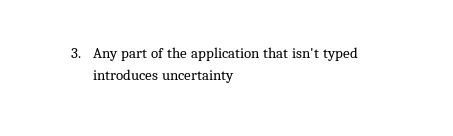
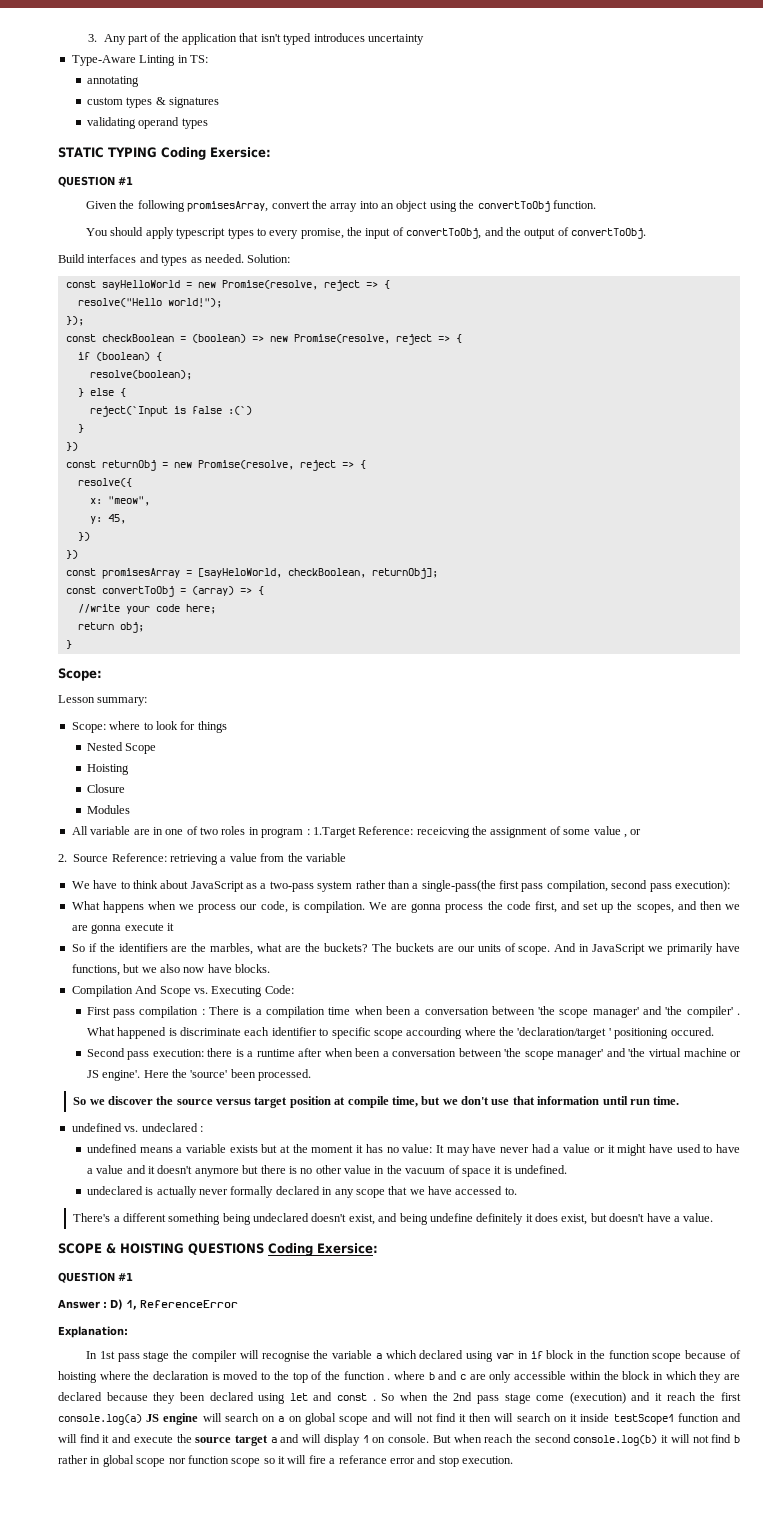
+ Type-Aware Linting in TS:
+ annotating
+ custom types & signatures
+ validating operand types
+ STATIC TYPING Coding Exersice:
+ QUESTION #1
+ Given the following promisesArray, convert the array into an object using the convertToObj function.
+ You should apply typescript types to every promise, the input of convertToObj, and the output of convertToObj.
+ Build interfaces and types as needed. Solution:
+ const sayHelloWorld = new Promise(resolve, reject => {
+ resolve("Hello world!");
+ });
+ const checkBoolean = (boolean) => new Promise(resolve, reject => {
+ if (boolean) {
+ resolve(boolean);
+ } else {
+ reject(`Input is false :(`)
+ }
+ })
+ const returnObj = new Promise(resolve, reject => {
+ resolve({
+ x: "meow",
+ y: 45,
+ })
+ })
+ const promisesArray = [sayHeloWorld, checkBoolean, returnObj];
+ const convertToObj = (array) => {
+ //write your code here;
+ return obj;
+ }
+ Scope:
+ Lesson summary:
+ Scope: where to look for things
+ Nested Scope
+ Hoisting
+ Closure
+ Modules
+ All variable are in one of two roles in program : 1.Target Reference: receicving the assignment of some value , or
+ 2. Source Reference: retrieving a value from the variable
+ We have to think about JavaScript as a two-pass system rather than a single-pass(the first pass compilation, second pass execution):
+ What happens when we process our code, is compilation. We are gonna process the code first, and set up the scopes, and then we are gonna execute it
+ So if the identifiers are the marbles, what are the buckets? The buckets are our units of scope. And in JavaScript we primarily have functions, but we also now have blocks.
+ Compilation And Scope vs. Executing Code:
+ First pass compilation : There is a compilation time when been a conversation between 'the scope manager' and 'the compiler' . What happened is discriminate each identifier to specific scope accourding where the 'declaration/target ' positioning occured.
+ Second pass execution: there is a runtime after when been a conversation between 'the scope manager' and 'the virtual machine or JS engine'. Here the 'source' been processed.
+ So we discover the source versus target position at compile time, but we don't use that information until run time.
+ undefined vs. undeclared :
+ undefined means a variable exists but at the moment it has no value: It may have never had a value or it might have used to have a value and it doesn't anymore but there is no other value in the vacuum of space it is undefined.
+ undeclared is actually never formally declared in any scope that we have accessed to.
+ There's a different something being undeclared doesn't exist, and being undefine definitely it does exist, but doesn't have a value.
+ SCOPE & HOISTING QUESTIONS Coding Exersice:
+ QUESTION #1
+ Answer : D) 1, ReferenceError
+ Explanation:
+ In 1st pass stage the compiler will recognise the variable a which declared using var in if block in the function scope because of hoisting where the declaration is moved to the top of the function . where b and c are only accessible within the block in which they are declared because they been declared using let and const . So when the 2nd pass stage come (execution) and it reach the first console.log(a) JS engine will search on a on global scope and will not find it then will search on it inside testScope1 function and will find it and execute the source target a and will display 1 on console. But when reach the second console.log(b) it will not find b rather in global scope nor function scope so it will fire a referance error and stop execution.

